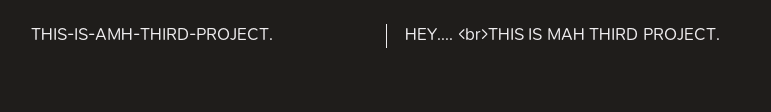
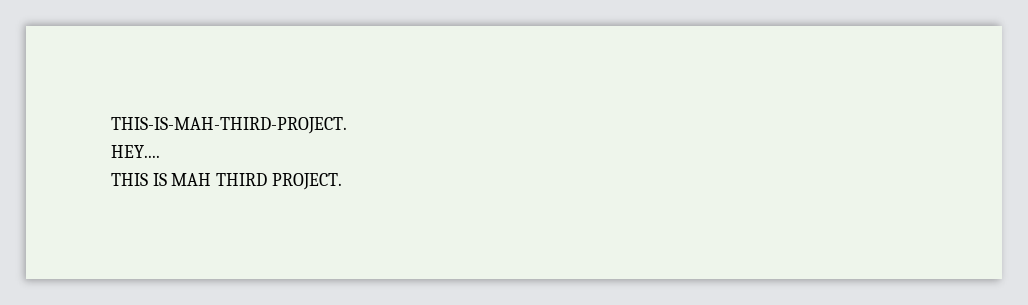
- THIS-IS-AMH-THIRD-PROJECT.
+ THIS-IS-MAH-THIRD-PROJECT.
- HEY.... <br>THIS IS MAH THIRD PROJECT.
+ HEY....
+ THIS IS MAH THIRD PROJECT.

